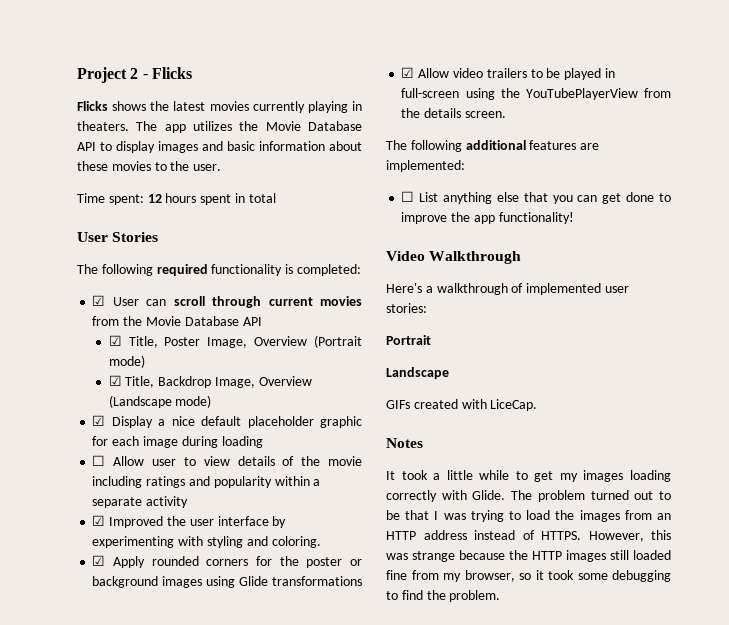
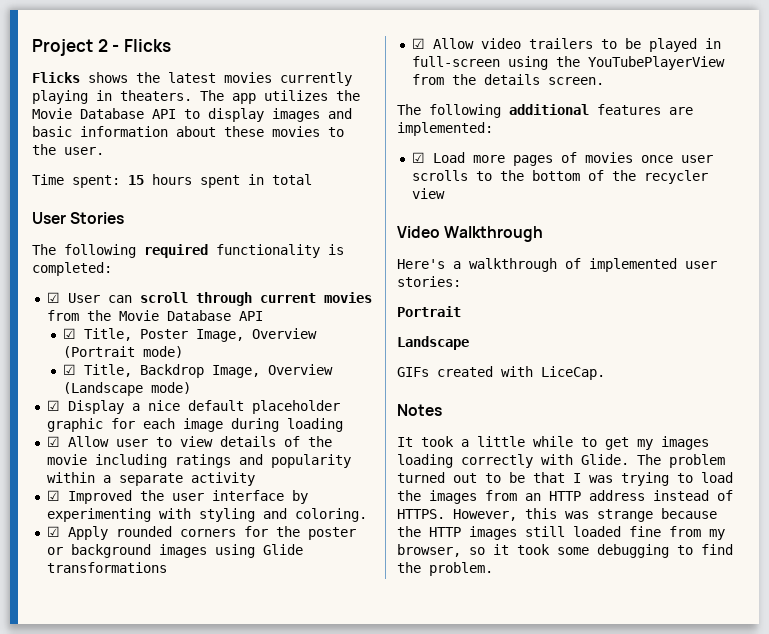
- Time spent: 12 hours spent in total
+ Time spent: 15 hours spent in total
- ☐ Allow user to view details of the movie including ratings and popularity within a separate activity
+ ☑ Allow user to view details of the movie including ratings and popularity within a separate activity
- ☐ List anything else that you can get done to improve the app functionality!
+ ☑ Load more pages of movies once user scrolls to the bottom of the recycler view

